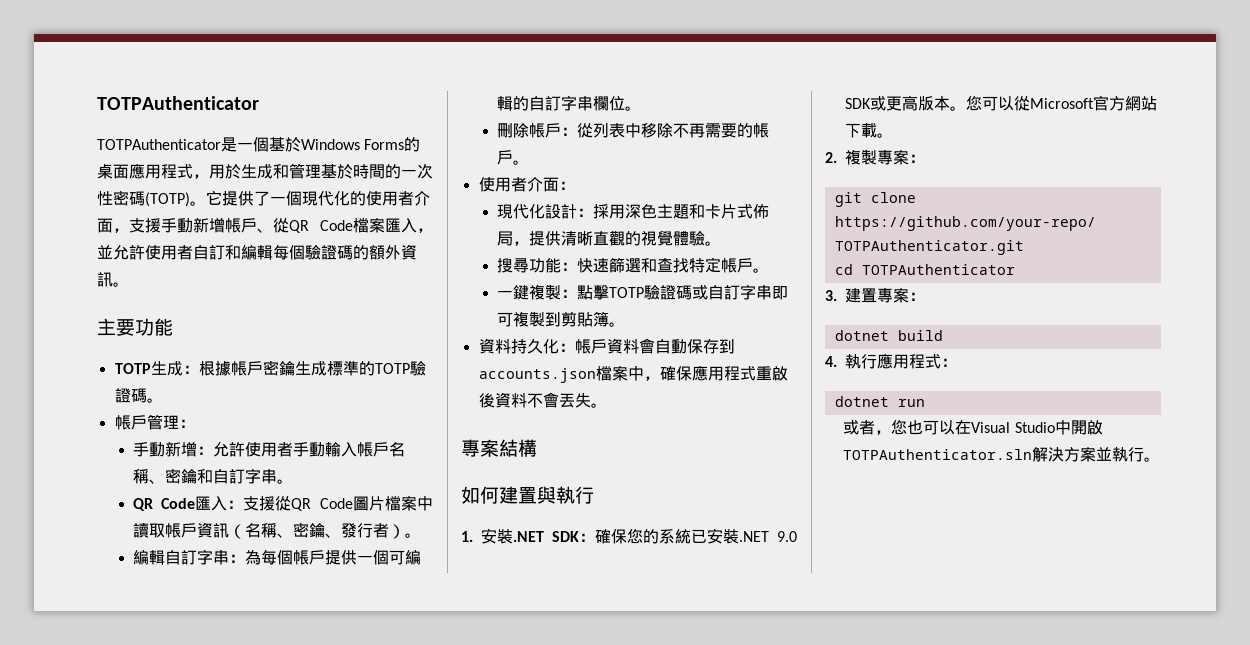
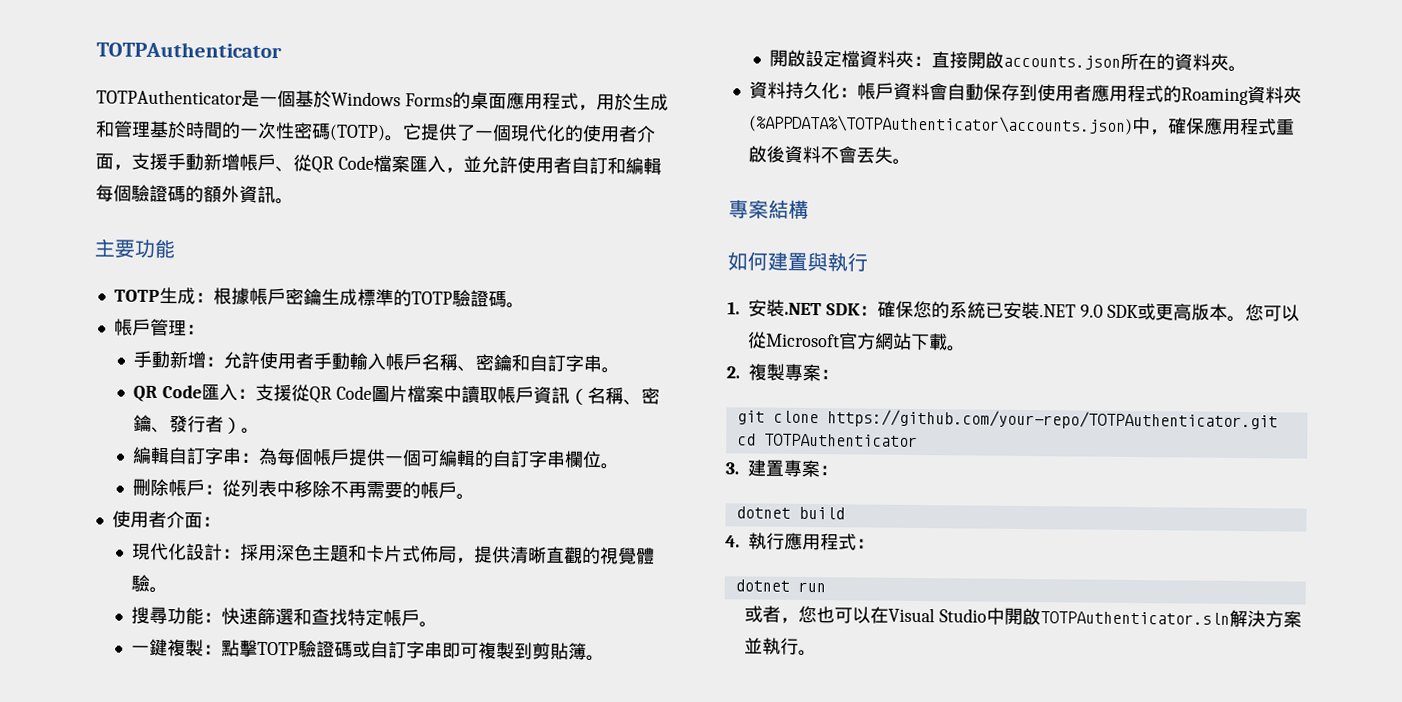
+ 開啟設定檔資料夾：直接開啟accounts.json所在的資料夾。
- 資料持久化：帳戶資料會自動保存到accounts.json檔案中，確保應用程式重啟後資料不會丟失。
+ 資料持久化：帳戶資料會自動保存到使用者應用程式的Roaming資料夾(%APPDATA%\TOTPAuthenticator\accounts.json)中，確保應用程式重啟後資料不會丟失。

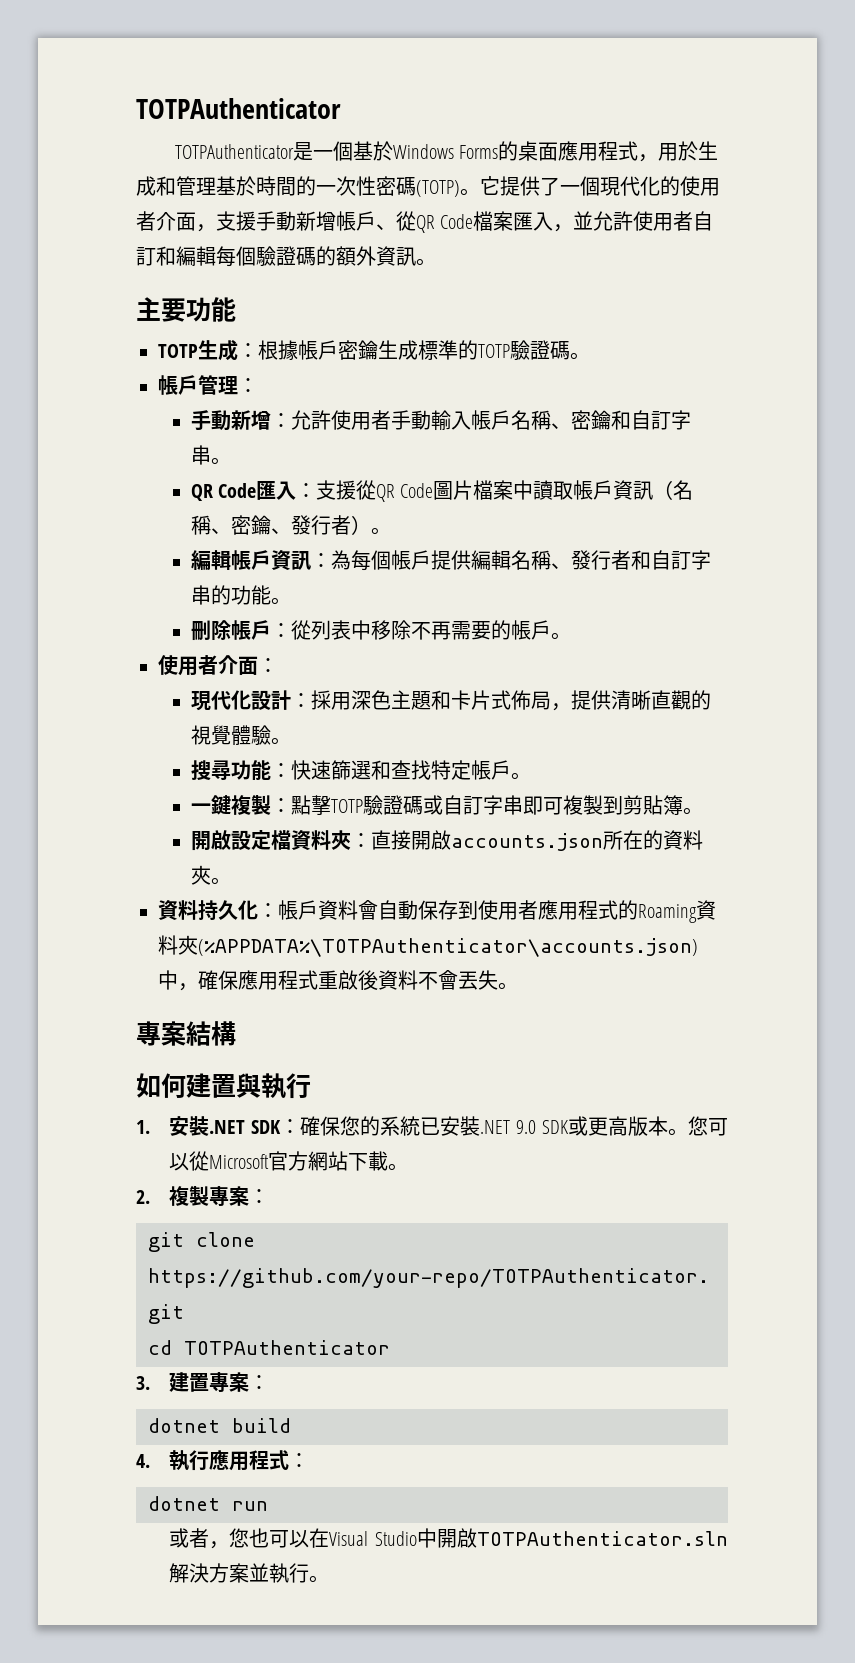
- 編輯自訂字串：為每個帳戶提供一個可編輯的自訂字串欄位。
+ 編輯帳戶資訊：為每個帳戶提供編輯名稱、發行者和自訂字串的功能。

